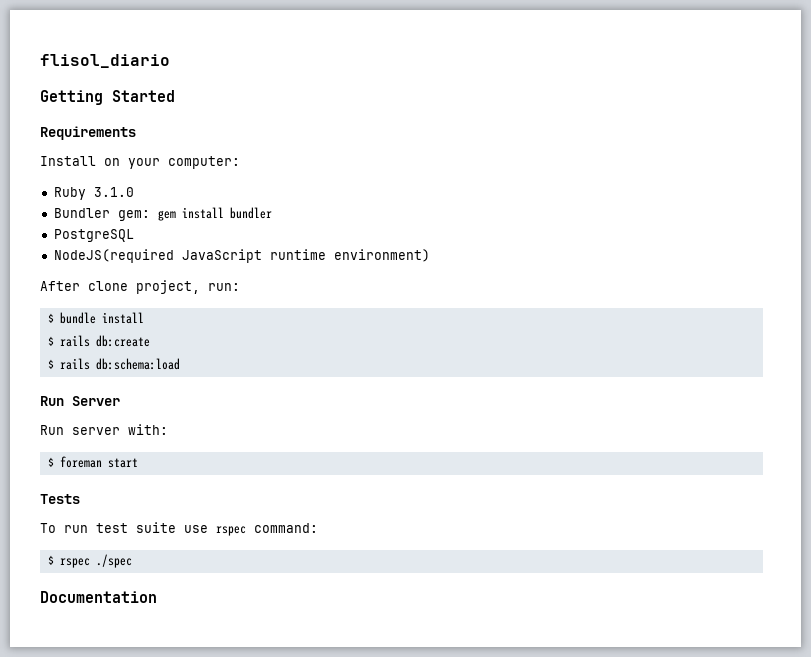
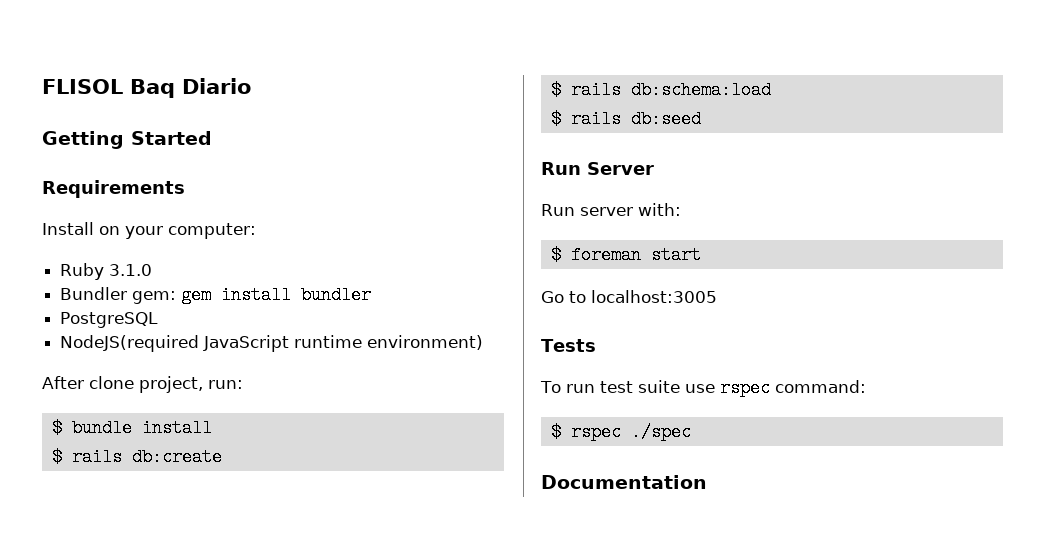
- flisol_diario
+ FLISOL Baq Diario
+ $ rails db:seed
+ Go to localhost:3005

